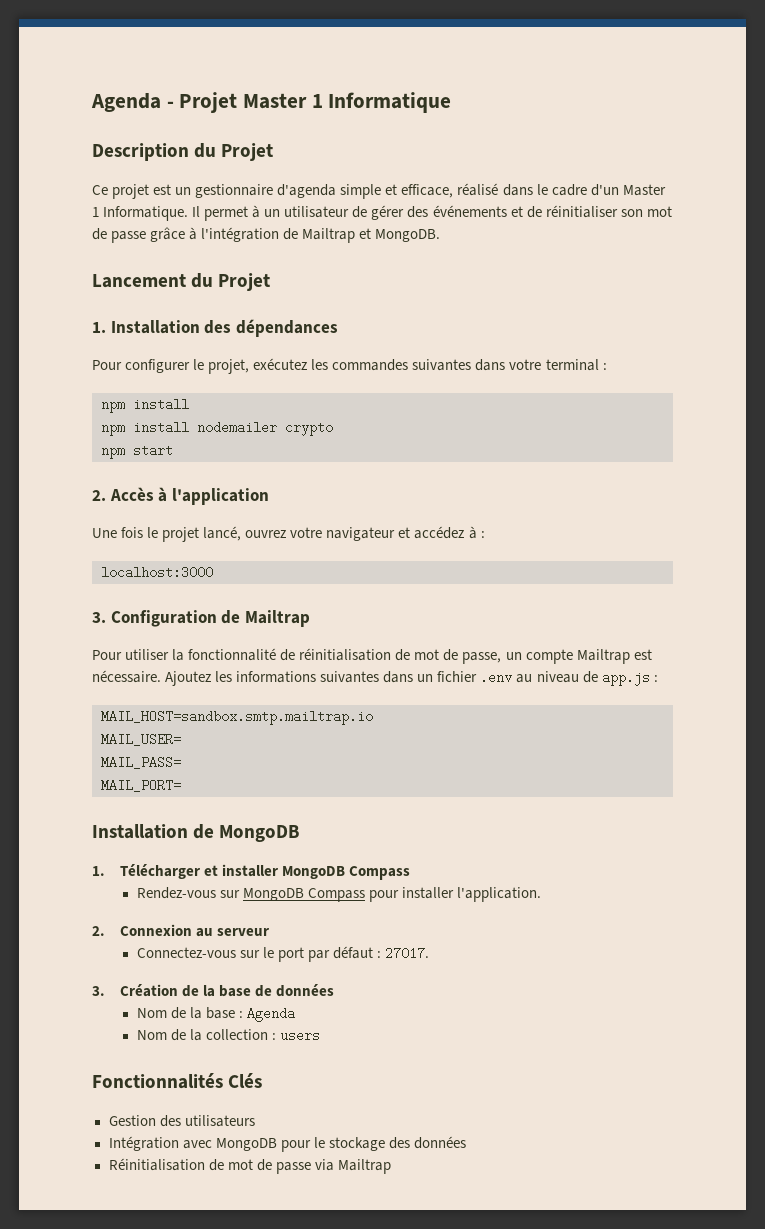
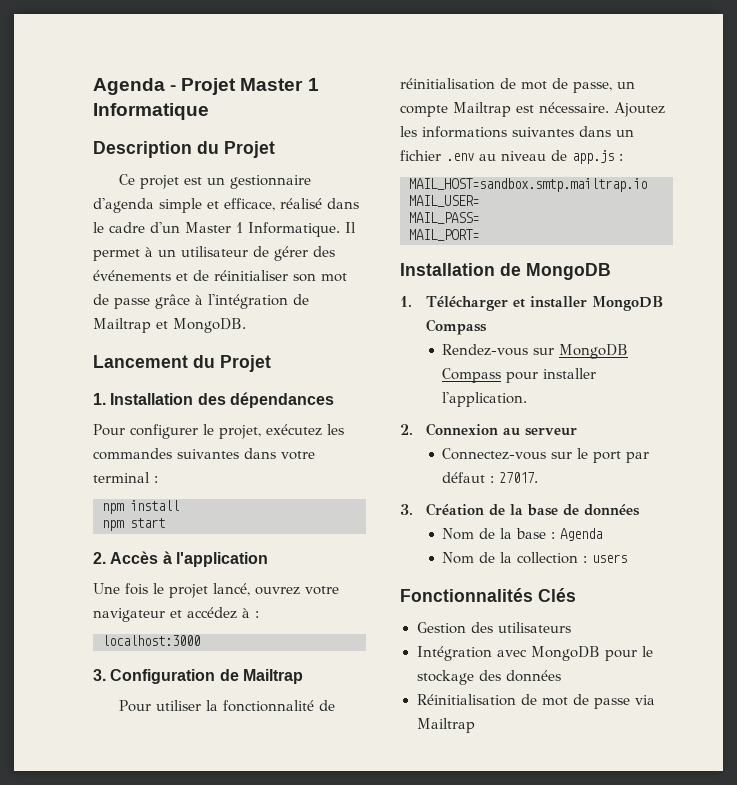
- npm install nodemailer crypto

